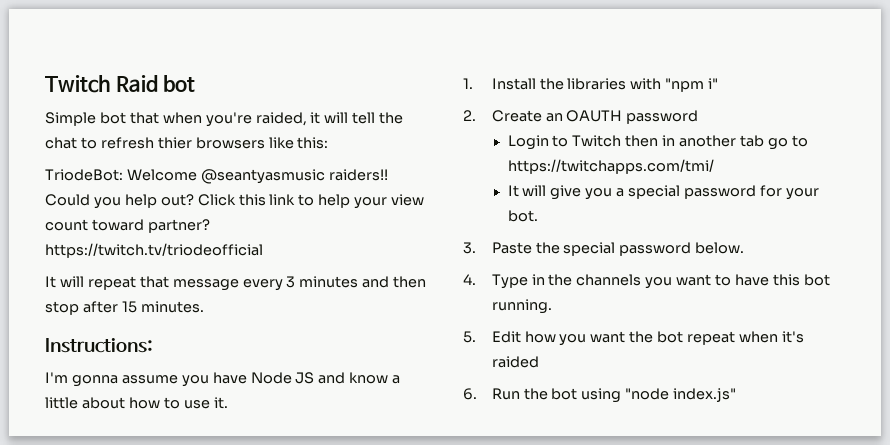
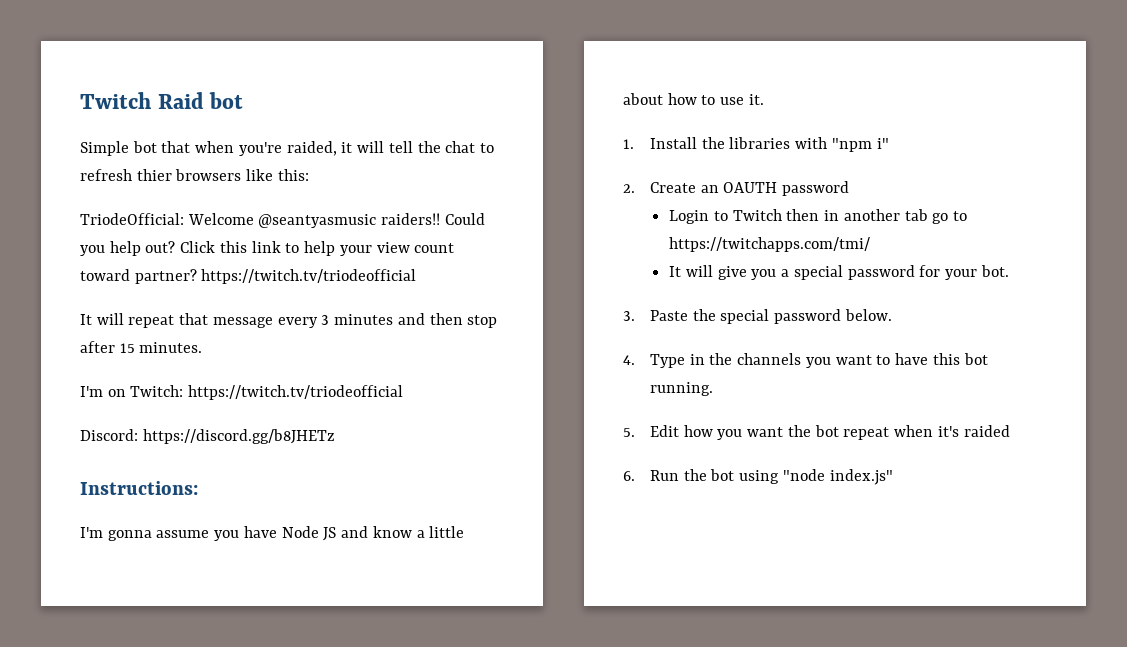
- TriodeBot: Welcome @seantyasmusic raiders!!
+ TriodeOfficial: Welcome @seantyasmusic raiders!!
+ I'm on Twitch: https://twitch.tv/triodeofficial
+ Discord: https://discord.gg/b8JHETz

